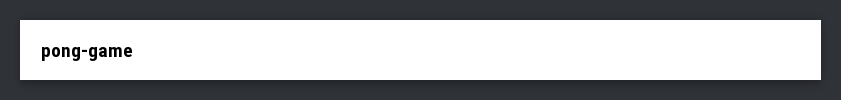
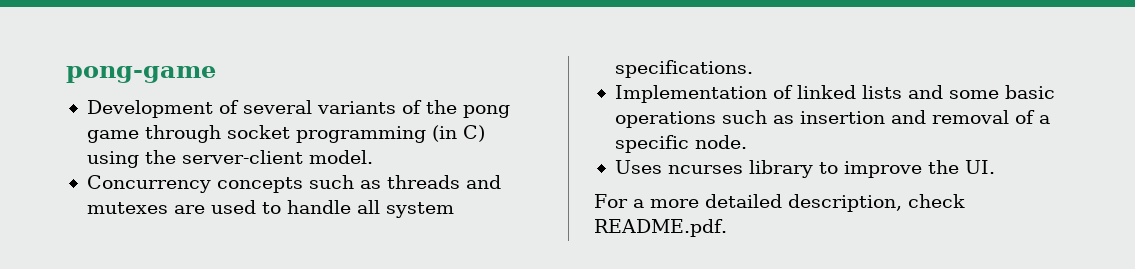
+ Development of several variants of the pong game through socket programming (in C) using the server-client model.
+ Concurrency concepts such as threads and mutexes are used to handle all system specifications.
+ Implementation of linked lists and some basic operations such as insertion and removal of a specific node.
+ Uses ncurses library to improve the UI.
+ For a more detailed description, check README.pdf.

